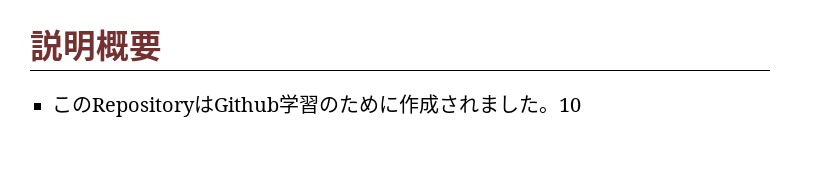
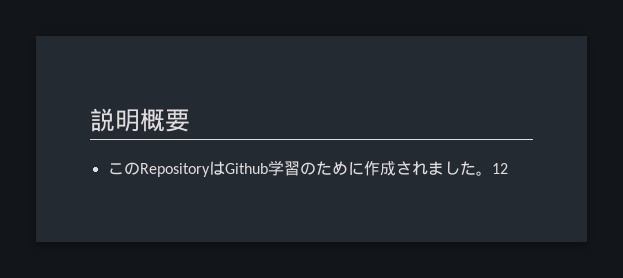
- 10
+ 12

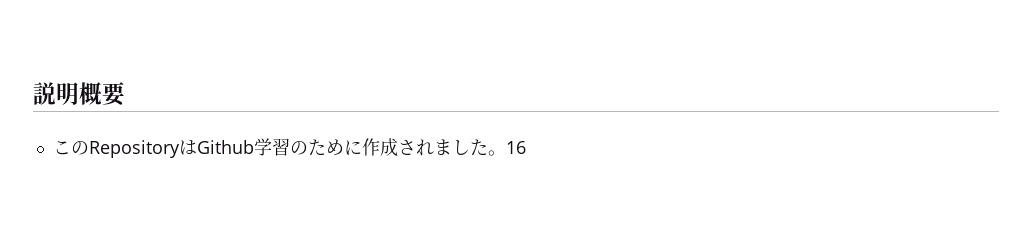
- 12
+ 16

